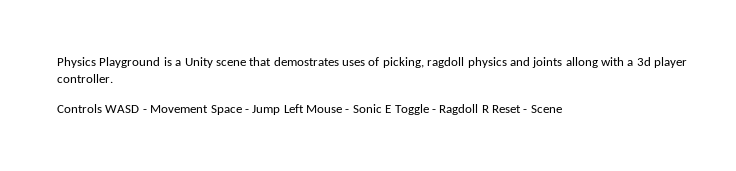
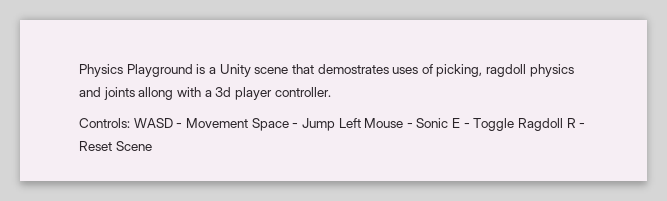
- Controls WASD - Movement Space - Jump Left Mouse - Sonic E Toggle - Ragdoll R Reset - Scene
+ Controls: WASD - Movement Space - Jump Left Mouse - Sonic E - Toggle Ragdoll R - Reset Scene

